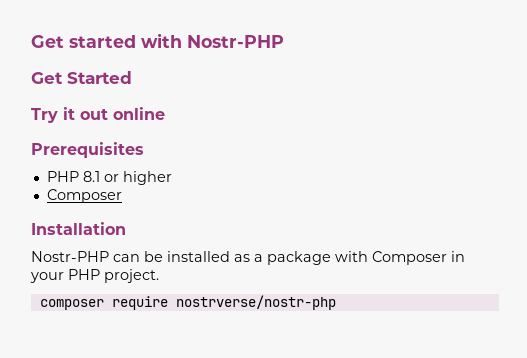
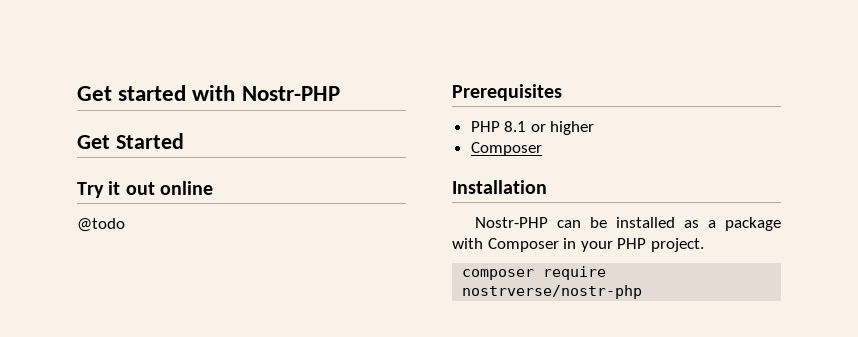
+ @todo

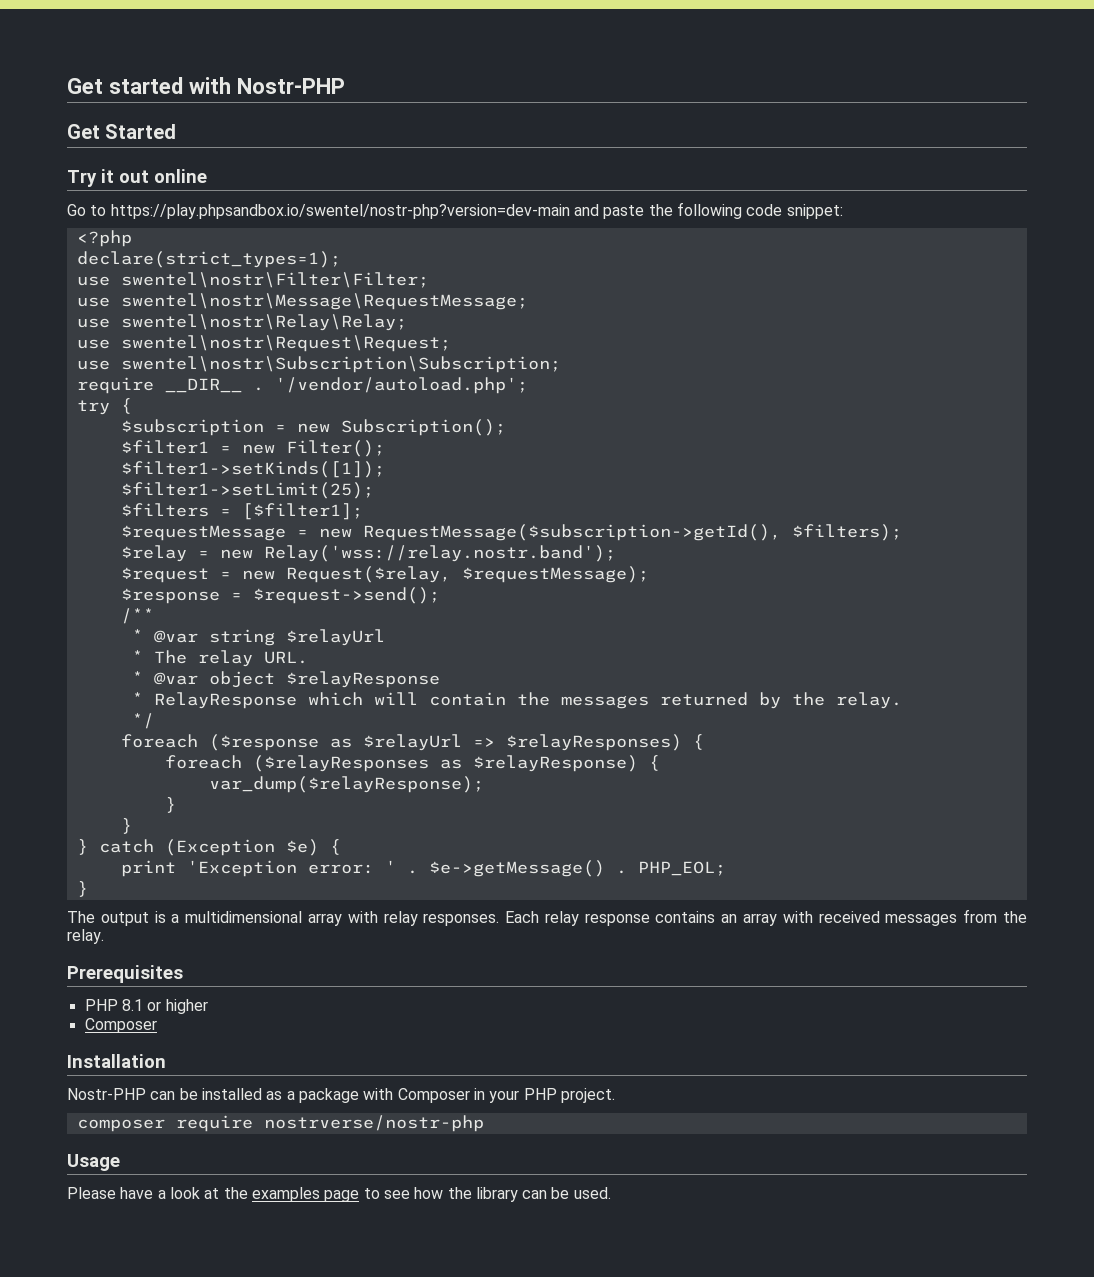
- @todo
+ Go to https://play.phpsandbox.io/swentel/nostr-php?version=dev-main and paste the following code snippet:
+ <?php
+ declare(strict_types=1);
+ use swentel\nostr\Filter\Filter;
+ use swentel\nostr\Message\RequestMessage;
+ use swentel\nostr\Relay\Relay;
+ use swentel\nostr\Request\Request;
+ use swentel\nostr\Subscription\Subscription;
+ require __DIR__ . '/vendor/autoload.php';
+ try {
+ $subscription = new Subscription();
+ $filter1 = new Filter();
+ $filter1->setKinds([1]);
+ $filter1->setLimit(25);
+ $filters = [$filter1];
+ $requestMessage = new RequestMessage($subscription->getId(), $filters);
+ $relay = new Relay('wss://relay.nostr.band');
+ $request = new Request($relay, $requestMessage);
+ $response = $request->send();
+ /**
+ * @var string $relayUrl
+ * The relay URL.
+ * @var object $relayResponse
+ * RelayResponse which will contain the messages returned by the relay.
+ */
+ foreach ($response as $relayUrl => $relayResponses) {
+ foreach ($relayResponses as $relayResponse) {
+ var_dump($relayResponse);
+ }
+ }
+ } catch (Exception $e) {
+ print 'Exception error: ' . $e->getMessage() . PHP_EOL;
+ }
+ The output is a multidimensional array with relay responses. Each relay response contains an array with received messages from the relay.
+ Usage
+ Please have a look at the examples page to see how the library can be used.

